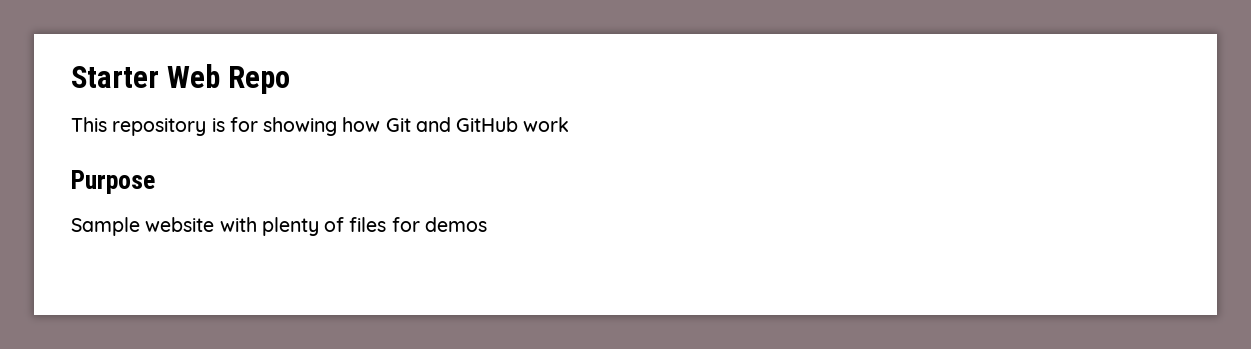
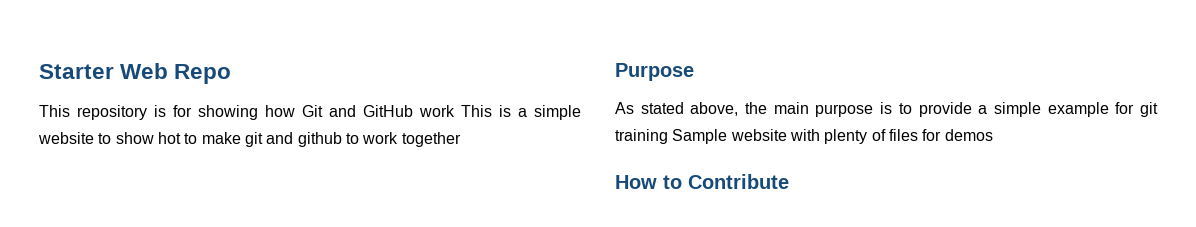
- This repository is for showing how Git and GitHub work
+ This repository is for showing how Git and GitHub work This is a simple website to show hot to make git and github to work together
  Purpose
- Sample website with plenty of files for demos
+ As stated above, the main purpose is to provide a simple example for git training Sample website with plenty of files for demos
+ How to Contribute

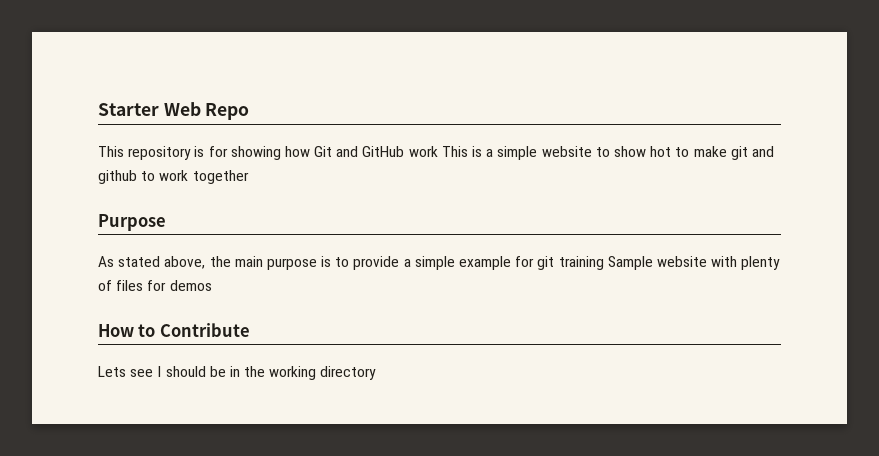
+ Lets see I should be in the working directory

